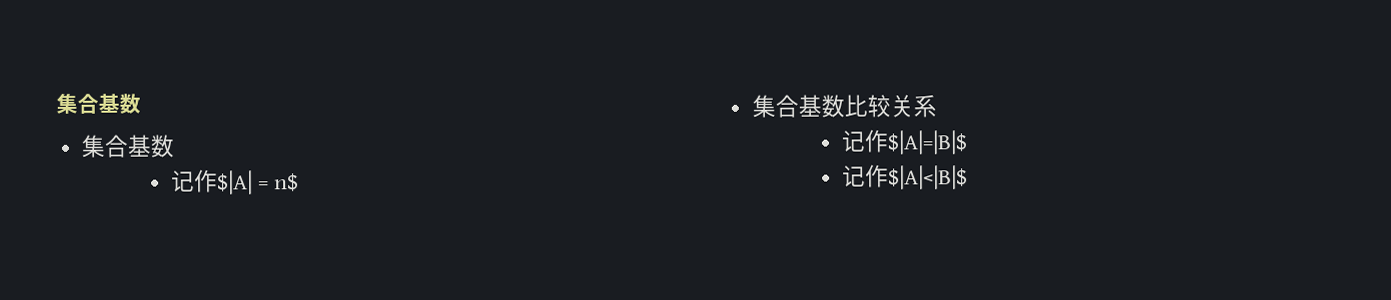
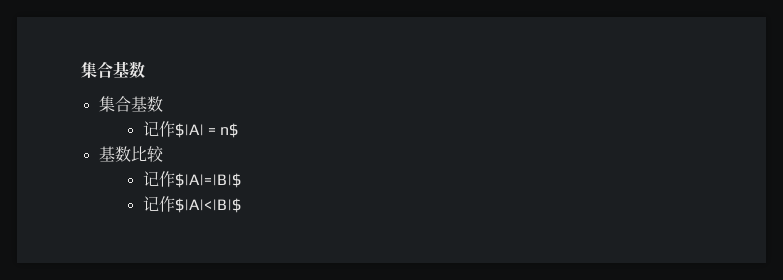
- 集合基数比较关系
+ 基数比较

